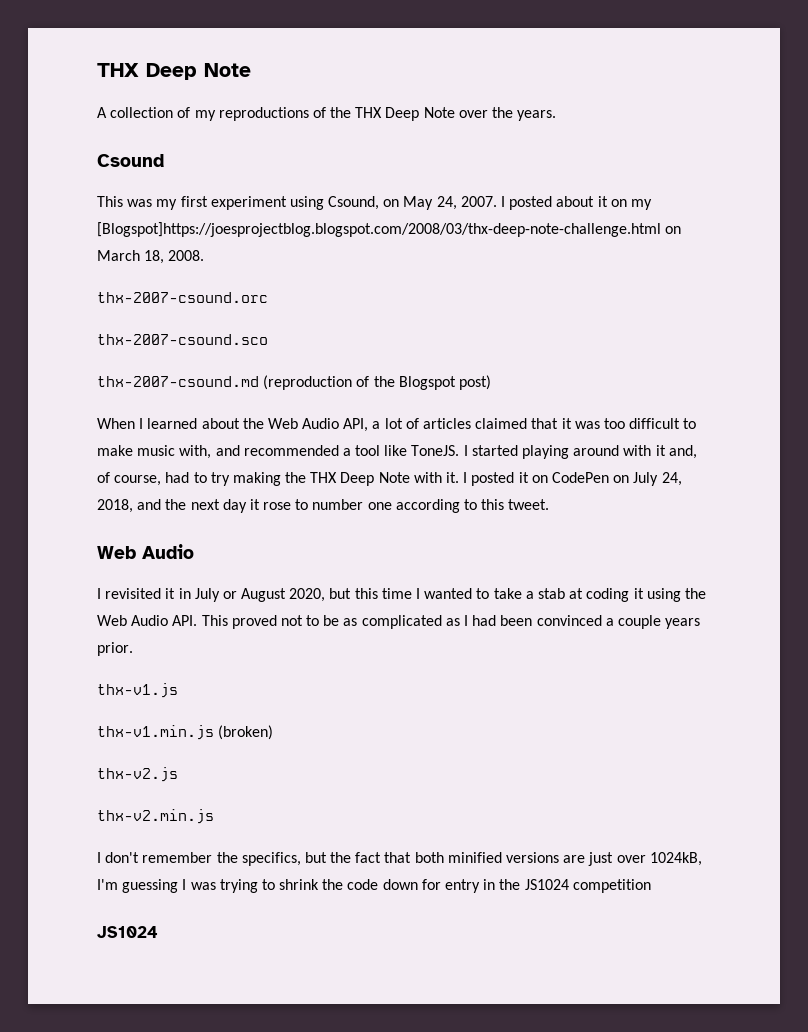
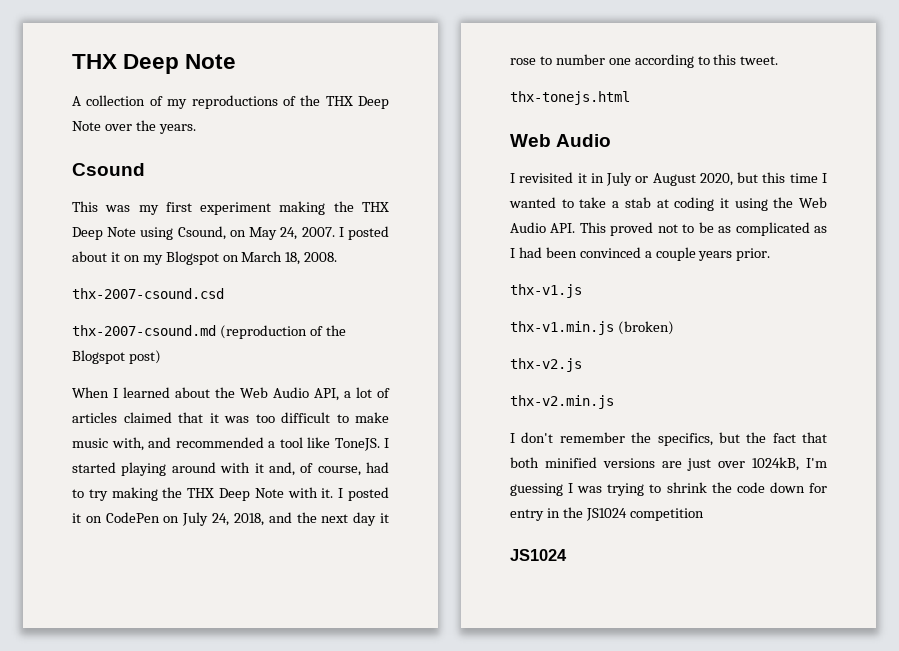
- This was my first experiment using Csound, on May 24, 2007.
+ This was my first experiment making the THX Deep Note using Csound, on May 24, 2007.
- I posted about it on my [Blogspot]https://joesprojectblog.blogspot.com/2008/03/thx-deep-note-challenge.html on March 18, 2008.
+ I posted about it on my Blogspot on March 18, 2008.
- thx-2007-csound.orc
- thx-2007-csound.sco
+ thx-2007-csound.csd
+ thx-tonejs.html

